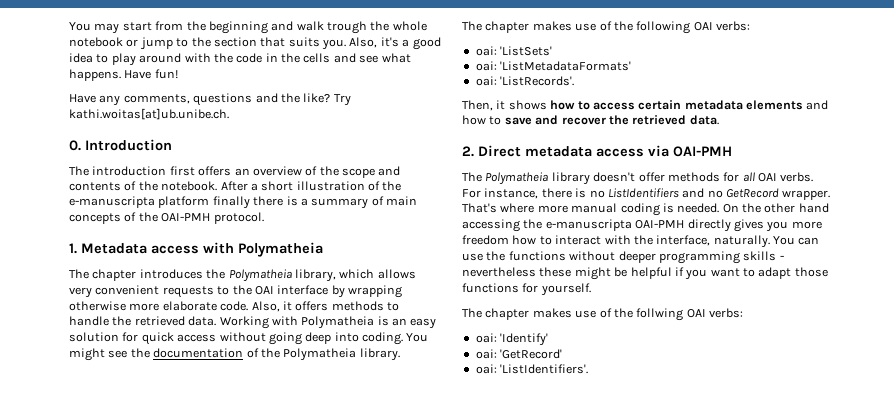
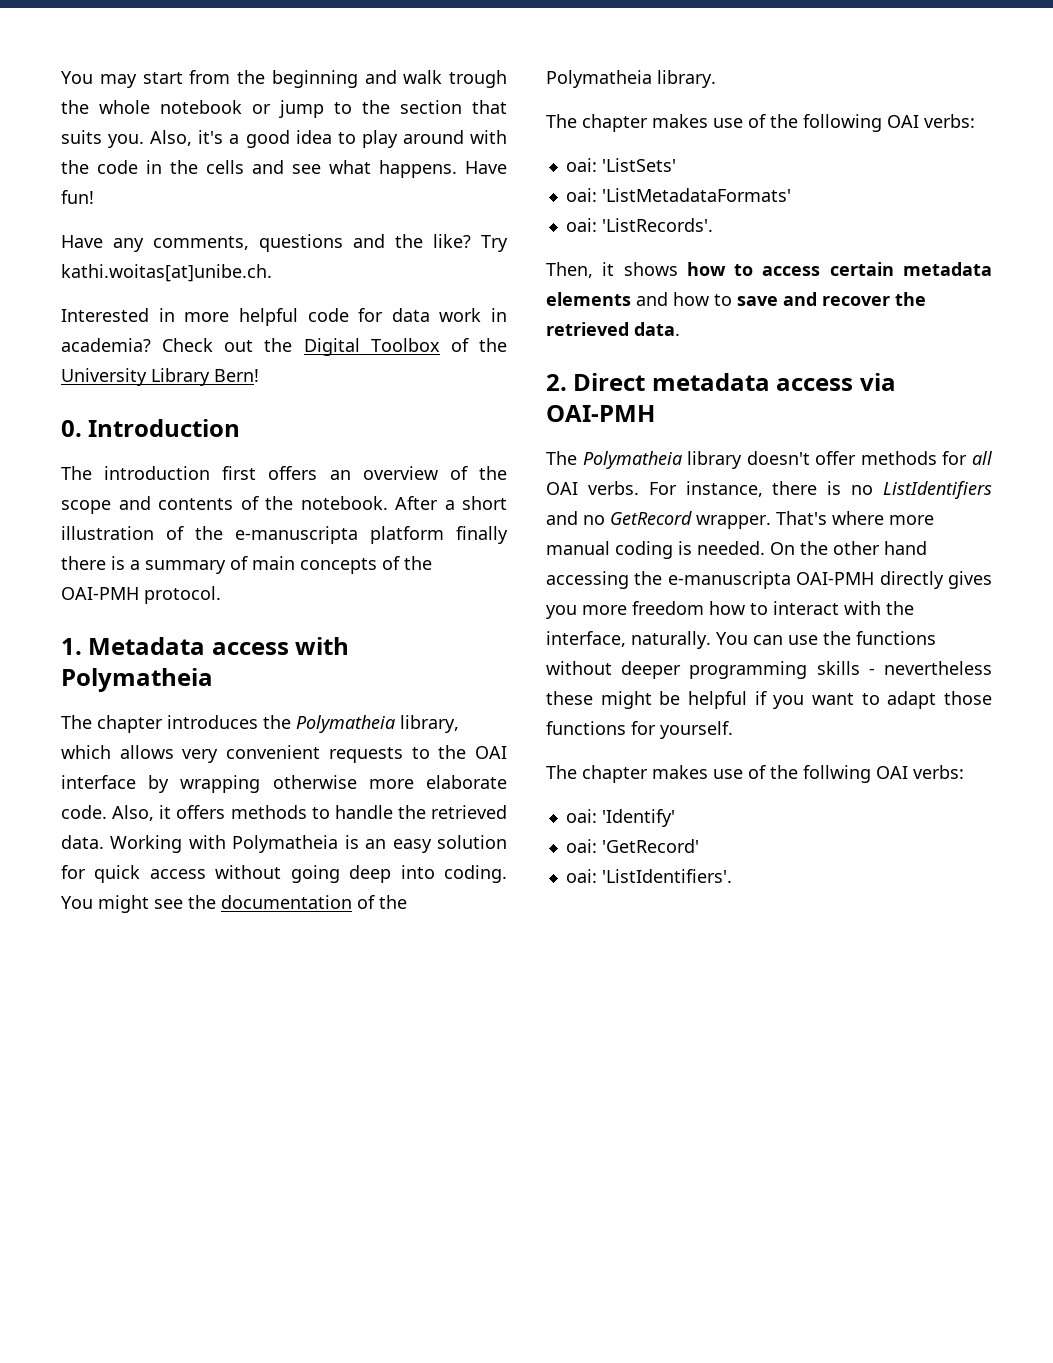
- Try kathi.woitas[at]ub.unibe.ch.
+ Try kathi.woitas[at]unibe.ch.
+ Interested in more helpful code for data work in academia? Check out the Digital Toolbox of the University Library Bern!

